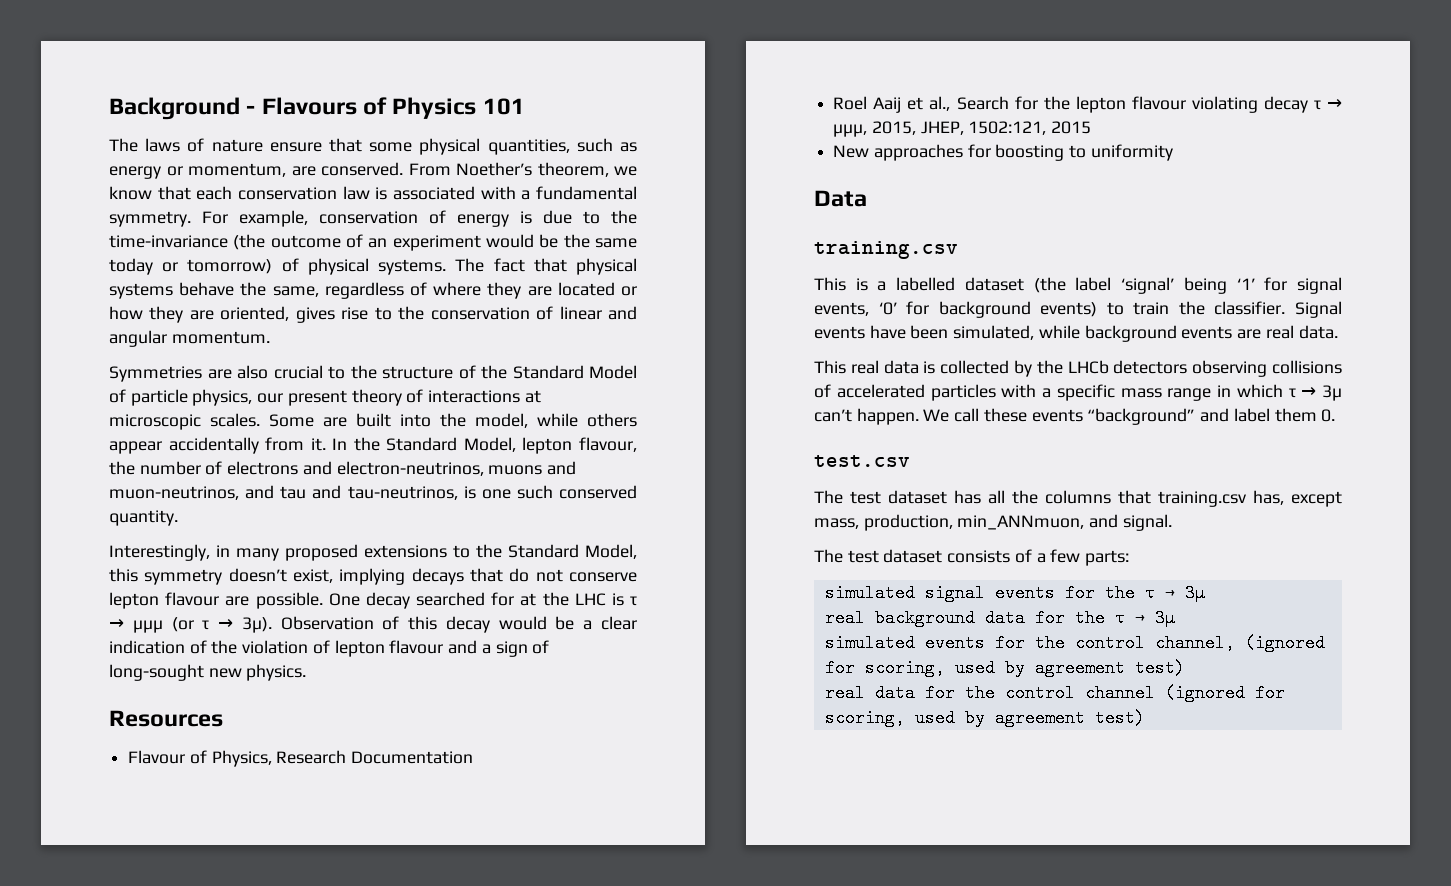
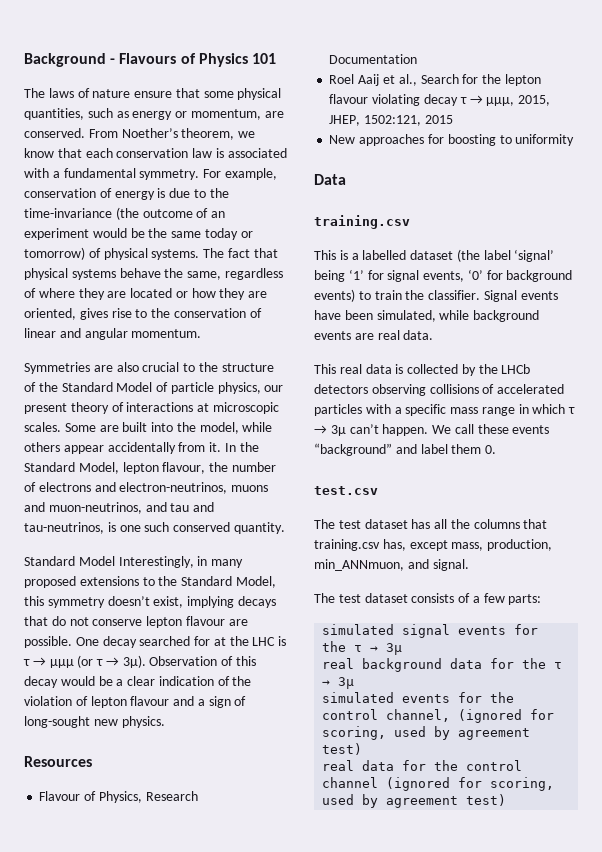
- Interestingly, in many proposed extensions to the Standard Model, this symmetry doesn’t exist, implying decays that do not conserve lepton flavour are possible.
+ Standard Model Interestingly, in many proposed extensions to the Standard Model, this symmetry doesn’t exist, implying decays that do not conserve lepton flavour are possible.

